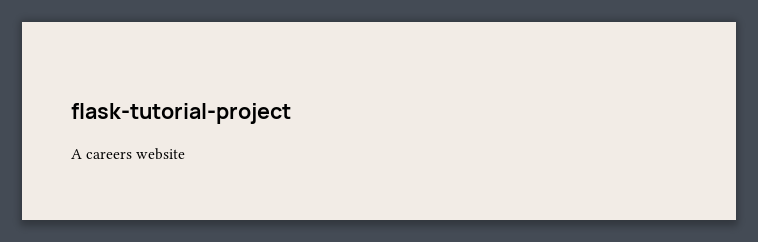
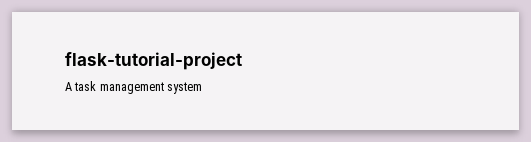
- A careers website
+ A task management system

